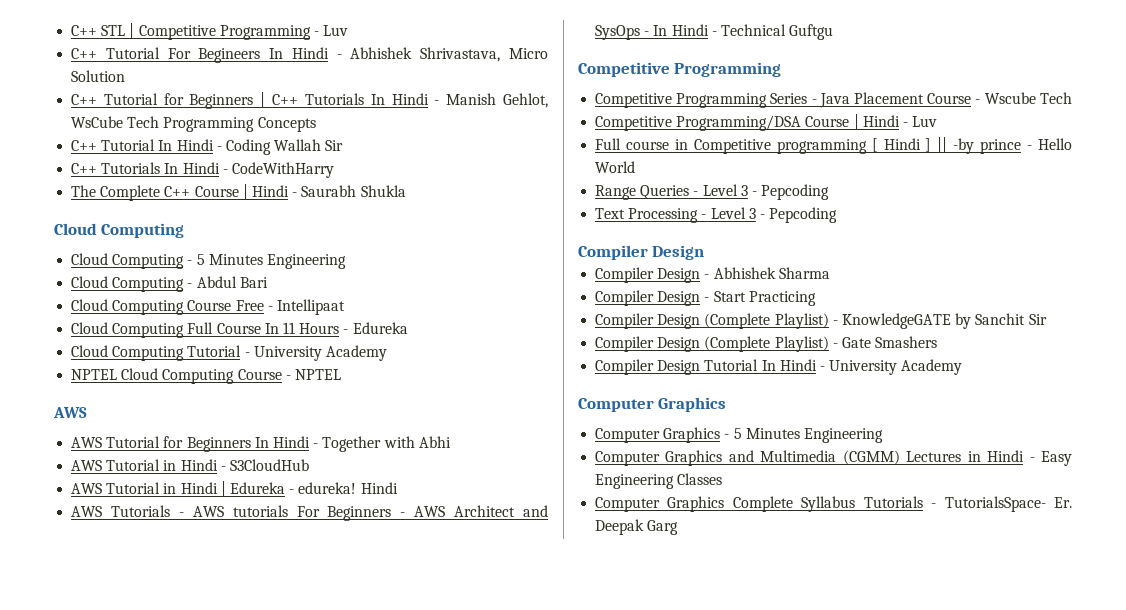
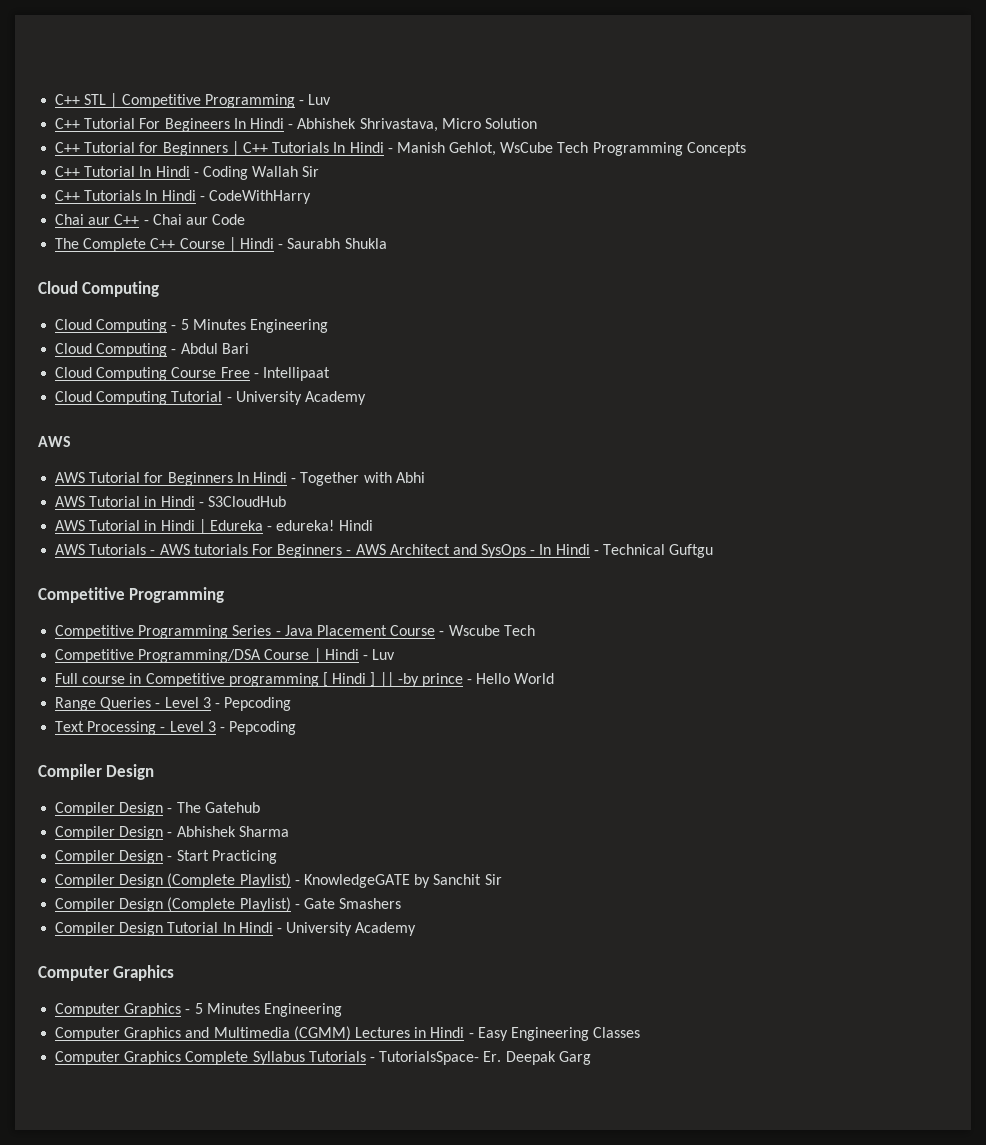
+ Chai aur C++ - Chai aur Code
- Cloud Computing Full Course In 11 Hours - Edureka
- NPTEL Cloud Computing Course - NPTEL
+ Compiler Design - The Gatehub

